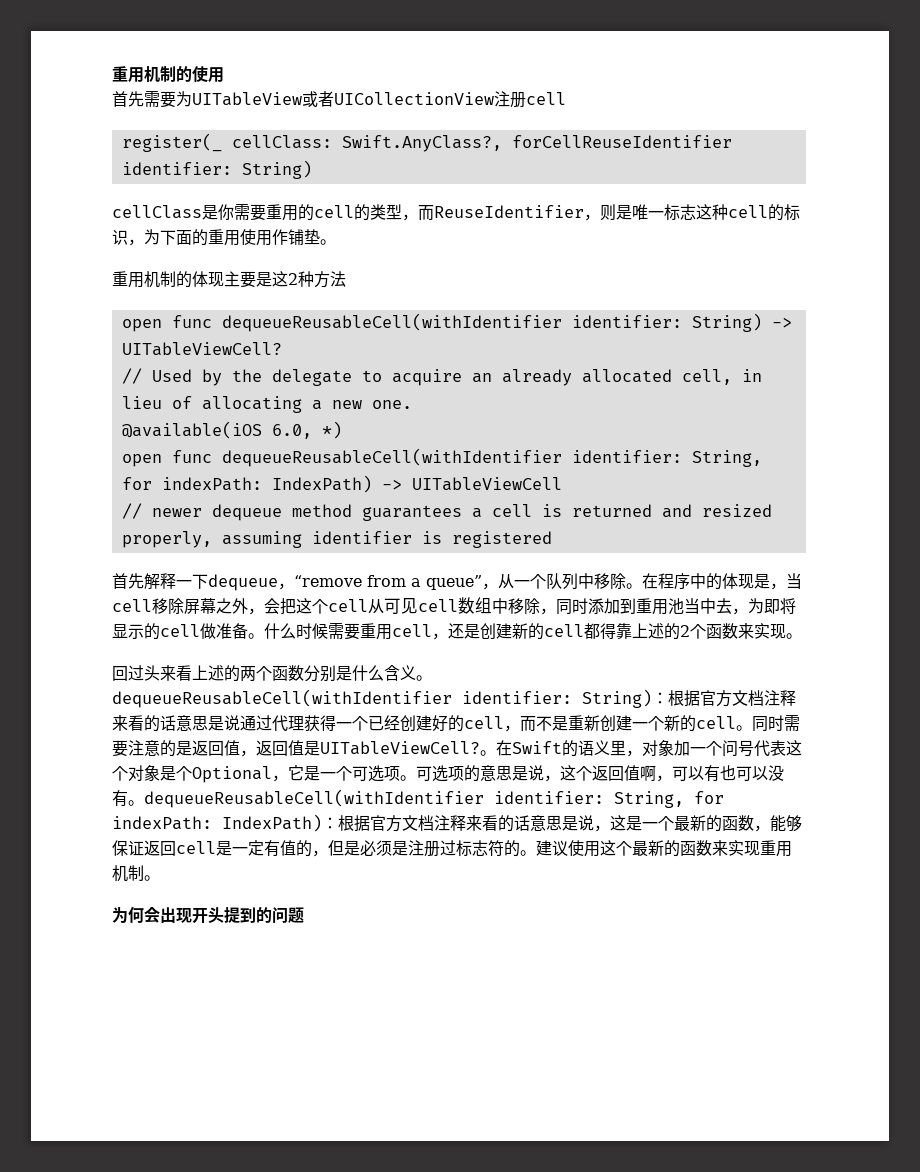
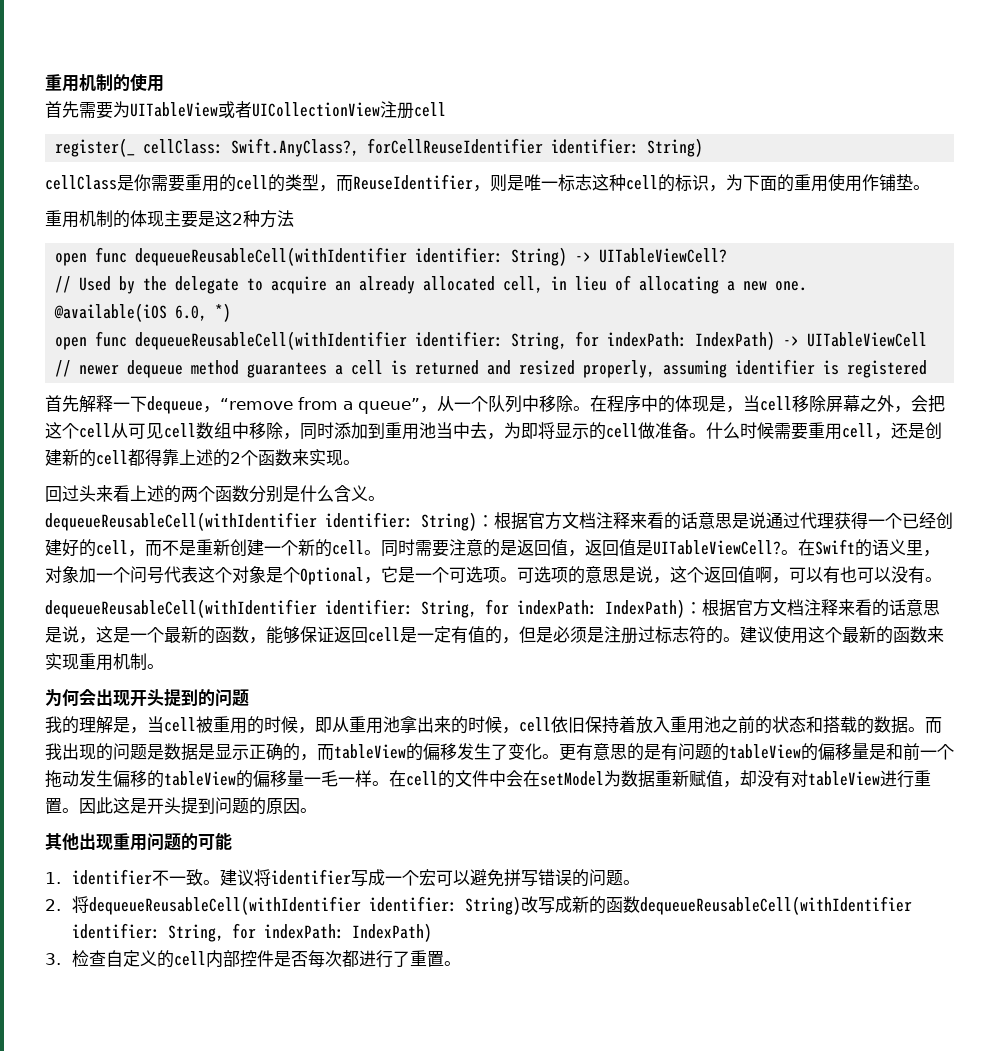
- 可选项的意思是说，这个返回值啊，可以有也可以没有。dequeueReusableCell(withIdentifier identifier: String, for indexPath: IndexPath)：根据官方文档注释来看的话意思是说，这是一个最新的函数，能够保证返回cell是一定有值的，但是必须是注册过标志符的。
+ 可选项的意思是说，这个返回值啊，可以有也可以没有。
+ dequeueReusableCell(withIdentifier identifier: String, for indexPath: IndexPath)：根据官方文档注释来看的话意思是说，这是一个最新的函数，能够保证返回cell是一定有值的，但是必须是注册过标志符的。
+ 我的理解是，当cell被重用的时候，即从重用池拿出来的时候，cell依旧保持着放入重用池之前的状态和搭载的数据。而我出现的问题是数据是显示正确的，而tableView的偏移发生了变化。更有意思的是有问题的tableView的偏移量是和前一个拖动发生偏移的tableView的偏移量一毛一样。在cell的文件中会在setModel为数据重新赋值，却没有对tableView进行重置。因此这是开头提到问题的原因。
+ 其他出现重用问题的可能
+ 1. identifier不一致。建议将identifier写成一个宏可以避免拼写错误的问题。
+ 2.将dequeueReusableCell(withIdentifier identifier: String)改写成新的函数dequeueReusableCell(withIdentifier identifier: String, for indexPath: IndexPath)
+ 3.检查自定义的cell内部控件是否每次都进行了重置。

